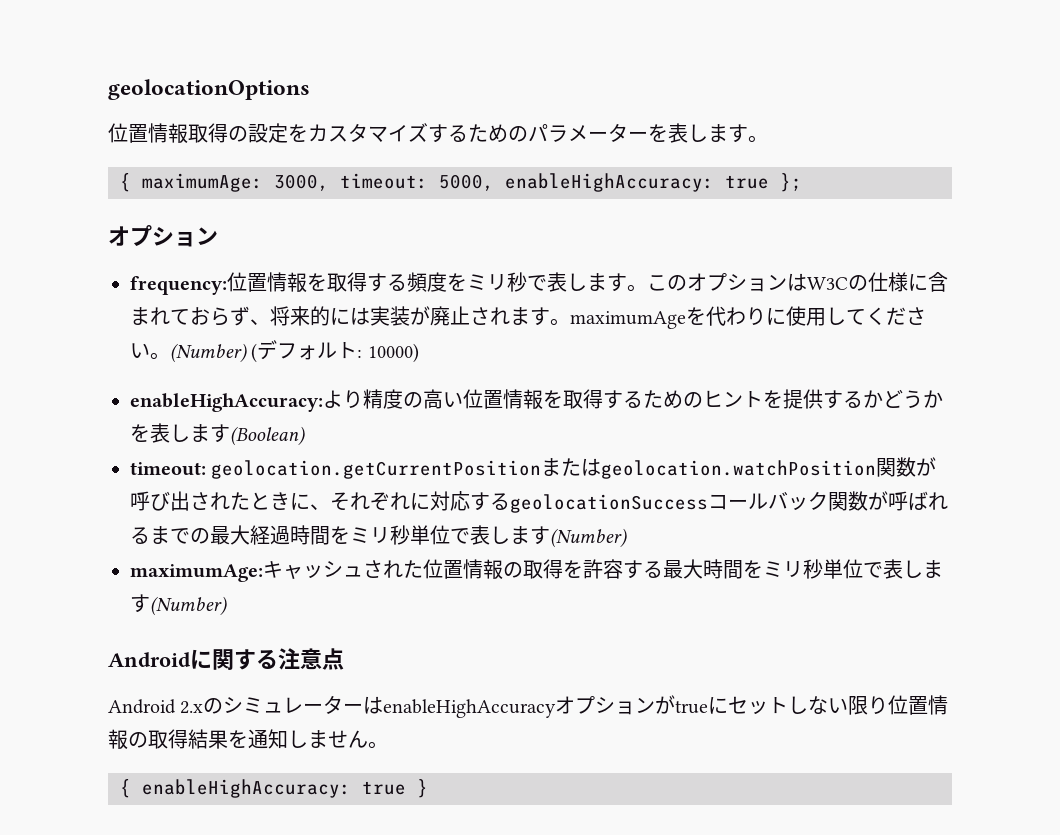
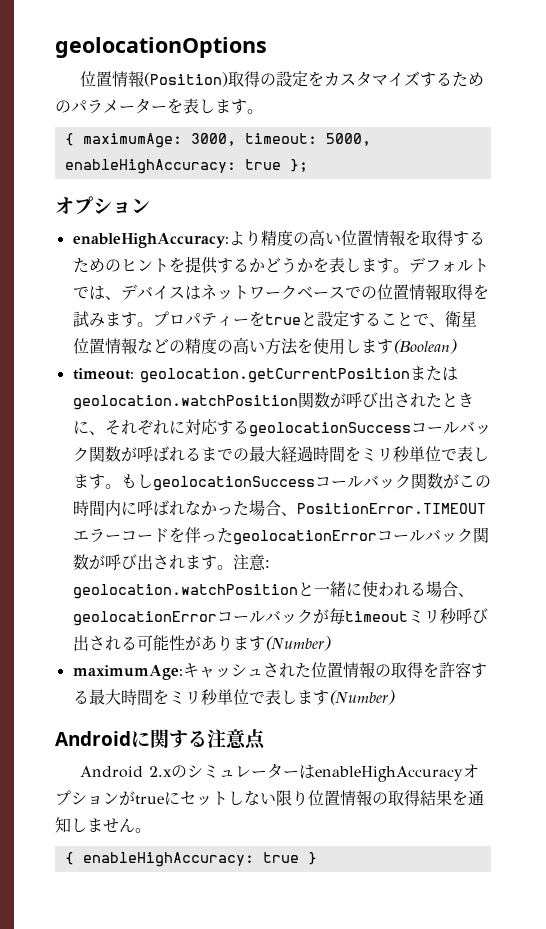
- 位置情報取得の設定をカスタマイズするためのパラメーターを表します。
+ 位置情報(Position)取得の設定をカスタマイズするためのパラメーターを表します。
- frequency:位置情報を取得する頻度をミリ秒で表します。このオプションはW3Cの仕様に含まれておらず、将来的には実装が廃止されます。maximumAgeを代わりに使用してください。(Number) (デフォルト: 10000)
- enableHighAccuracy:より精度の高い位置情報を取得するためのヒントを提供するかどうかを表します(Boolean)
+ enableHighAccuracy:より精度の高い位置情報を取得するためのヒントを提供するかどうかを表します。デフォルトでは、デバイスはネットワークベースでの位置情報取得を試みます。プロパティーをtrueと設定することで、衛星位置情報などの精度の高い方法を使用します(Boolean)
- timeout: geolocation.getCurrentPositionまたはgeolocation.watchPosition関数が呼び出されたときに、それぞれに対応するgeolocationSuccessコールバック関数が呼ばれるまでの最大経過時間をミリ秒単位で表します(Number)
+ timeout: geolocation.getCurrentPositionまたはgeolocation.watchPosition関数が呼び出されたときに、それぞれに対応するgeolocationSuccessコールバック関数が呼ばれるまでの最大経過時間をミリ秒単位で表します。もしgeolocationSuccessコールバック関数がこの時間内に呼ばれなかった場合、PositionError.TIMEOUTエラーコードを伴ったgeolocationErrorコールバック関数が呼び出されます。注意: geolocation.watchPositionと一緒に使われる場合、geolocationErrorコールバックが毎timeoutミリ秒呼び出される可能性があります(Number)

